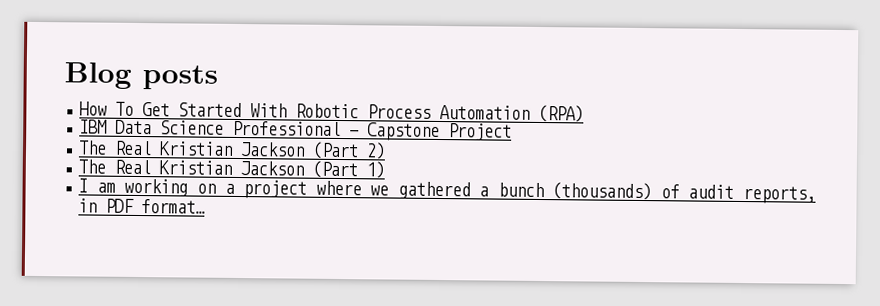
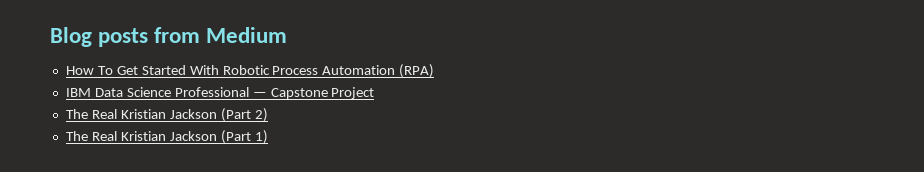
- Blog posts
+ Blog posts from Medium
- I am working on a project where we gathered a bunch (thousands) of audit reports, in PDF format…

